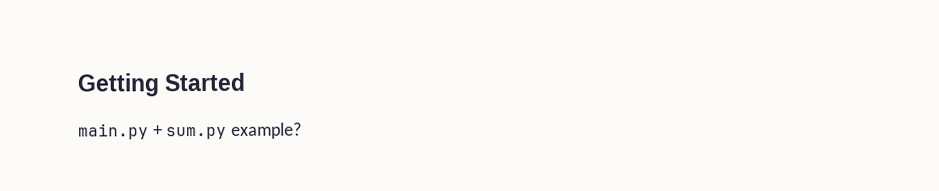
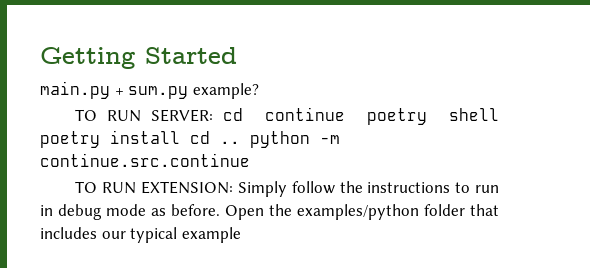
+ TO RUN SERVER: cd continue poetry shell poetry install cd .. python -m continue.src.continue
+ TO RUN EXTENSION: Simply follow the instructions to run in debug mode as before. Open the examples/python folder that includes our typical example

